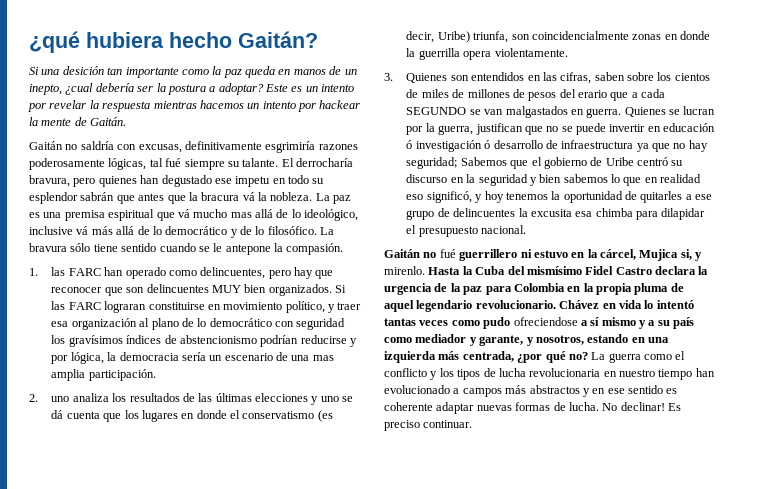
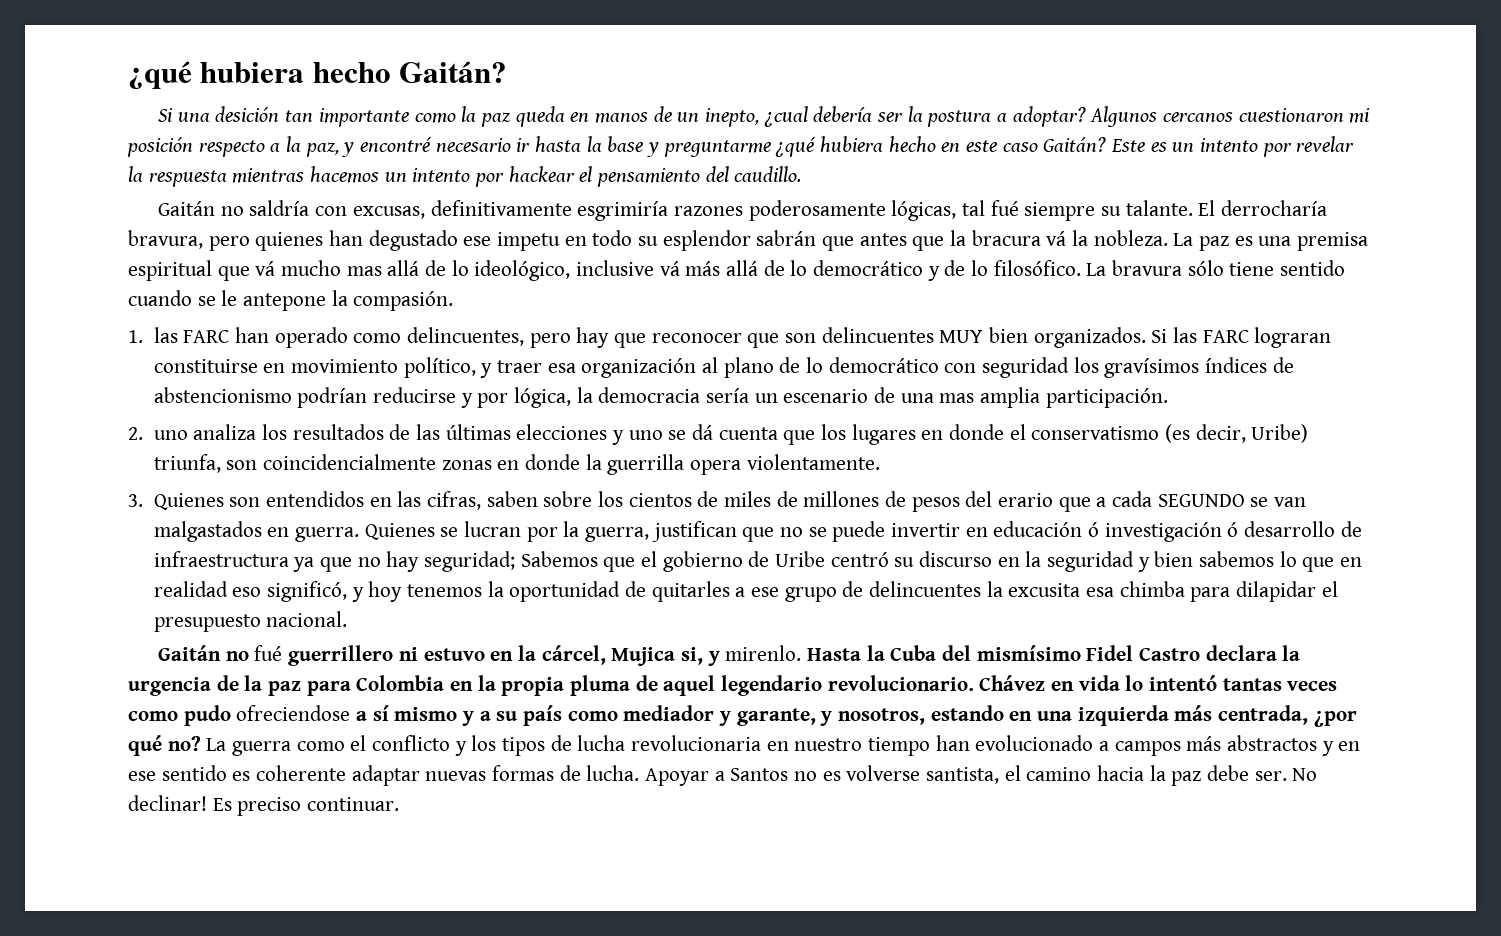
+ Algunos cercanos cuestionaron mi posición respecto a la paz, y encontré necesario ir hasta la base y preguntarme ¿qué hubiera hecho en este caso Gaitán?
- Este es un intento por revelar la respuesta mientras hacemos un intento por hackear la mente de Gaitán.
+ Este es un intento por revelar la respuesta mientras hacemos un intento por hackear el pensamiento del caudillo.
+ Apoyar a Santos no es volverse santista, el camino hacia la paz debe ser.

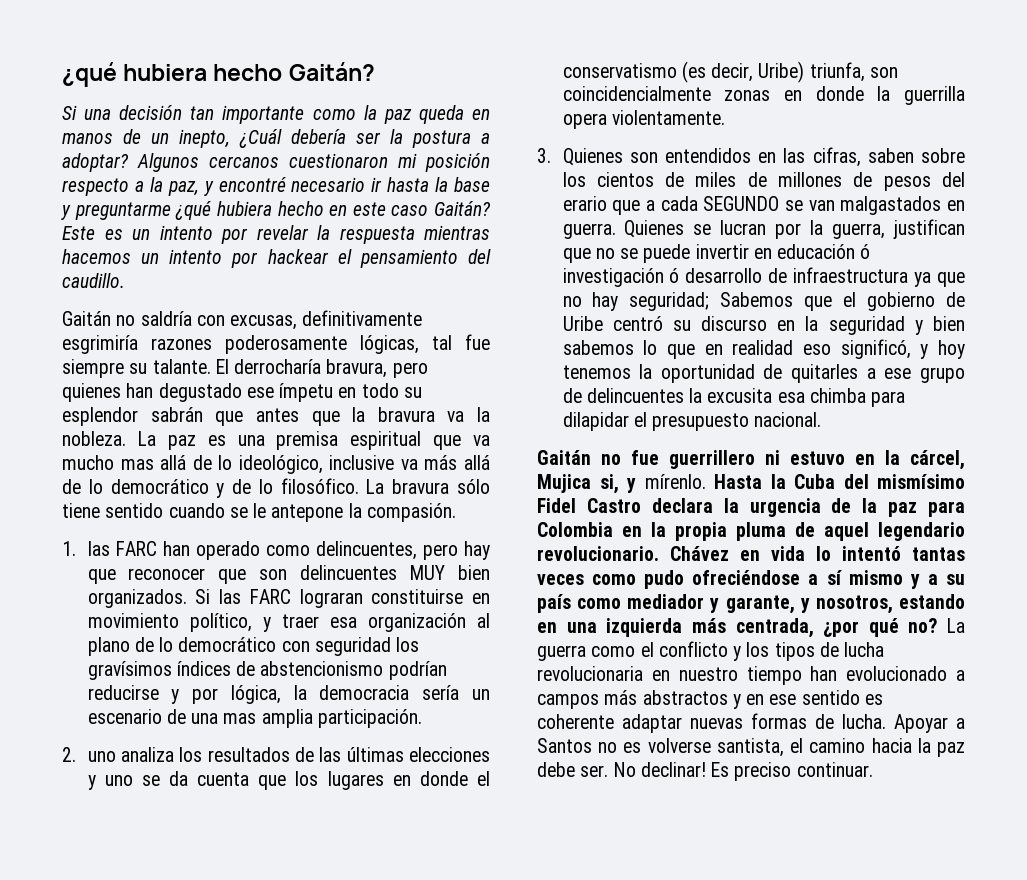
- Si una desición tan importante como la paz queda en manos de un inepto, ¿cual debería ser la postura a adoptar?
+ Si una decisión tan importante como la paz queda en manos de un inepto, ¿Cuál debería ser la postura a adoptar?
- Gaitán no saldría con excusas, definitivamente esgrimiría razones poderosamente lógicas, tal fué siempre su talante.
+ Gaitán no saldría con excusas, definitivamente esgrimiría razones poderosamente lógicas, tal fue siempre su talante.
- El derrocharía bravura, pero quienes han degustado ese impetu en todo su esplendor sabrán que antes que la bracura vá la nobleza.
+ El derrocharía bravura, pero quienes han degustado ese ímpetu en todo su esplendor sabrán que antes que la bravura va la nobleza.
- La paz es una premisa espiritual que vá mucho mas allá de lo ideológico, inclusive vá más allá de lo democrático y de lo filosófico.
+ La paz es una premisa espiritual que va mucho mas allá de lo ideológico, inclusive va más allá de lo democrático y de lo filosófico.
- 2. uno analiza los resultados de las últimas elecciones y uno se dá cuenta que los lugares en donde el conservatismo (es decir, Uribe) triunfa, son coincidencialmente zonas en donde la guerrilla opera violentamente.
+ 2. uno analiza los resultados de las últimas elecciones y uno se da cuenta que los lugares en donde el conservatismo (es decir, Uribe) triunfa, son coincidencialmente zonas en donde la guerrilla opera violentamente.
- Gaitán no fué guerrillero ni estuvo en la cárcel, Mujica si, y mirenlo.
+ Gaitán no fue guerrillero ni estuvo en la cárcel, Mujica si, y mírenlo.
- Chávez en vida lo intentó tantas veces como pudo ofreciendose a sí mismo y a su país como mediador y garante, y nosotros, estando en una izquierda más centrada, ¿por qué no?
+ Chávez en vida lo intentó tantas veces como pudo ofreciéndose a sí mismo y a su país como mediador y garante, y nosotros, estando en una izquierda más centrada, ¿por qué no?

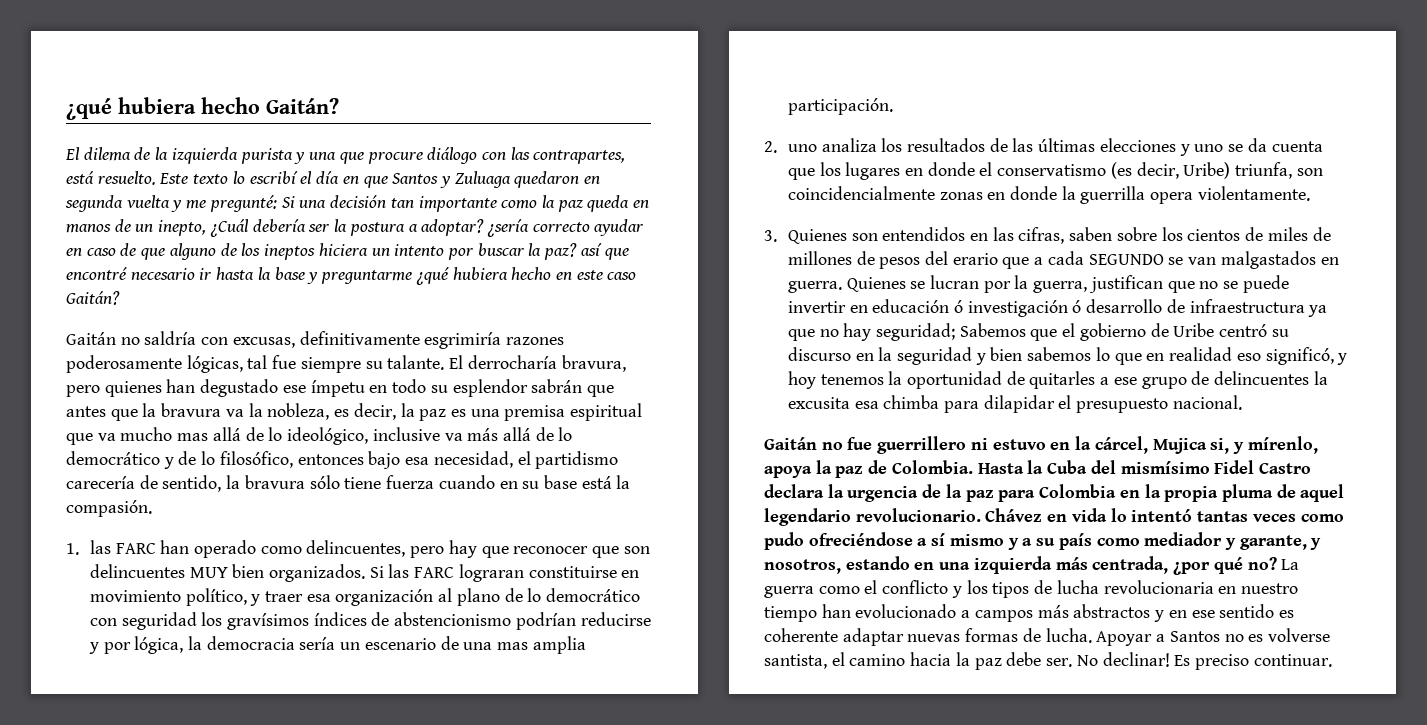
- Si una decisión tan importante como la paz queda en manos de un inepto, ¿Cuál debería ser la postura a adoptar?
+ El dilema de la izquierda purista y una que procure diálogo con las contrapartes, está resuelto. Este texto lo escribí el día en que Santos y Zuluaga quedaron en segunda vuelta y me pregunté: Si una decisión tan importante como la paz queda en manos de un inepto, ¿Cuál debería ser la postura a adoptar?
- Algunos cercanos cuestionaron mi posición respecto a la paz, y encontré necesario ir hasta la base y preguntarme ¿qué hubiera hecho en este caso Gaitán? Este es un intento por revelar la respuesta mientras hacemos un intento por hackear el pensamiento del caudillo.
+ ¿sería correcto ayudar en caso de que alguno de los ineptos hiciera un intento por buscar la paz? así que encontré necesario ir hasta la base y preguntarme ¿qué hubiera hecho en este caso Gaitán?
- El derrocharía bravura, pero quienes han degustado ese ímpetu en todo su esplendor sabrán que antes que la bravura va la nobleza. La paz es una premisa espiritual que va mucho mas allá de lo ideológico, inclusive va más allá de lo democrático y de lo filosófico. La bravura sólo tiene sentido cuando se le antepone la compasión.
+ El derrocharía bravura, pero quienes han degustado ese ímpetu en todo su esplendor sabrán que antes que la bravura va la nobleza, es decir, la paz es una premisa espiritual que va mucho mas allá de lo ideológico, inclusive va más allá de lo democrático y de lo filosófico, entonces bajo esa necesidad, el partidismo carecería de sentido, la bravura sólo tiene fuerza cuando en su base está la compasión.
- Gaitán no fue guerrillero ni estuvo en la cárcel, Mujica si, y mírenlo.
+ Gaitán no fue guerrillero ni estuvo en la cárcel, Mujica si, y mírenlo, apoya la paz de Colombia.

